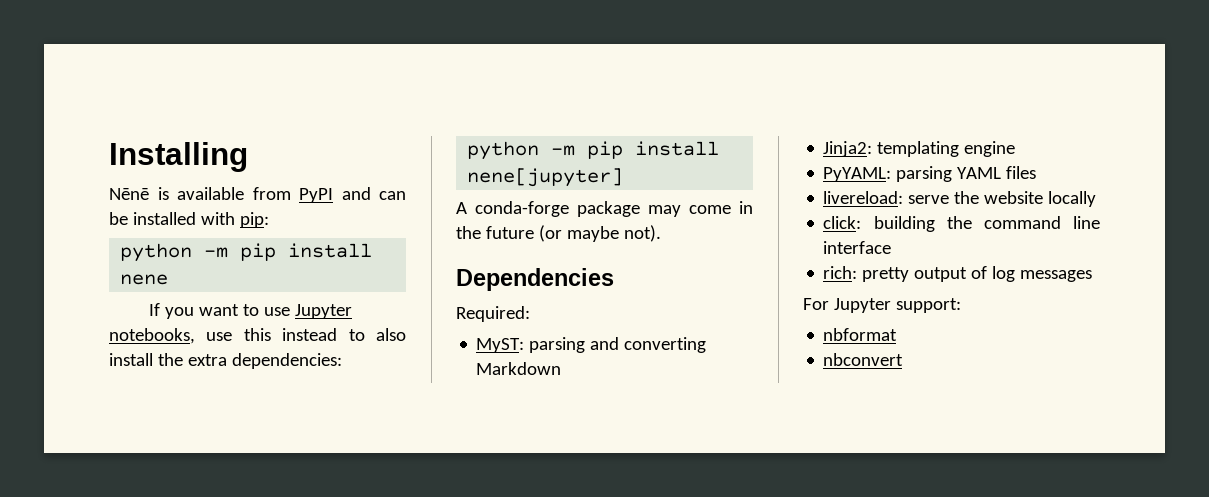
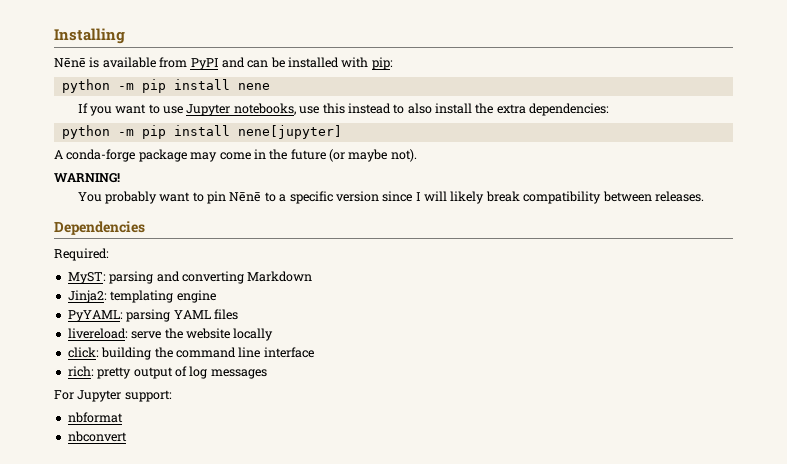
+ WARNING!
+ You probably want to pin Nēnē to a specific version since I will likely break compatibility between releases.

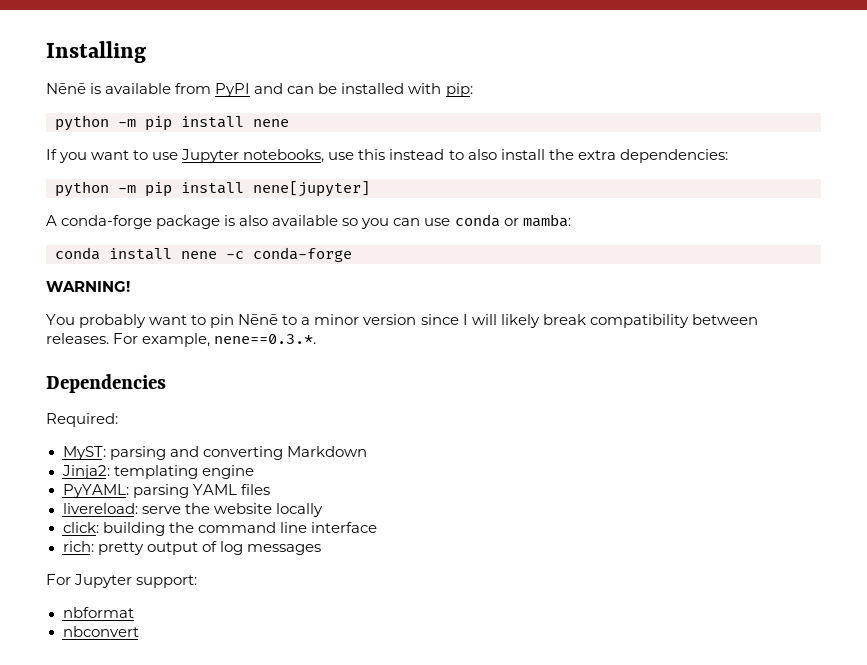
- A conda-forge package may come in the future (or maybe not).
+ A conda-forge package is also available so you can use conda or mamba:
+ conda install nene -c conda-forge
- You probably want to pin Nēnē to a specific version since I will likely break compatibility between releases.
+ You probably want to pin Nēnē to a minor version since I will likely break compatibility between releases. For example, nene==0.3.*.

